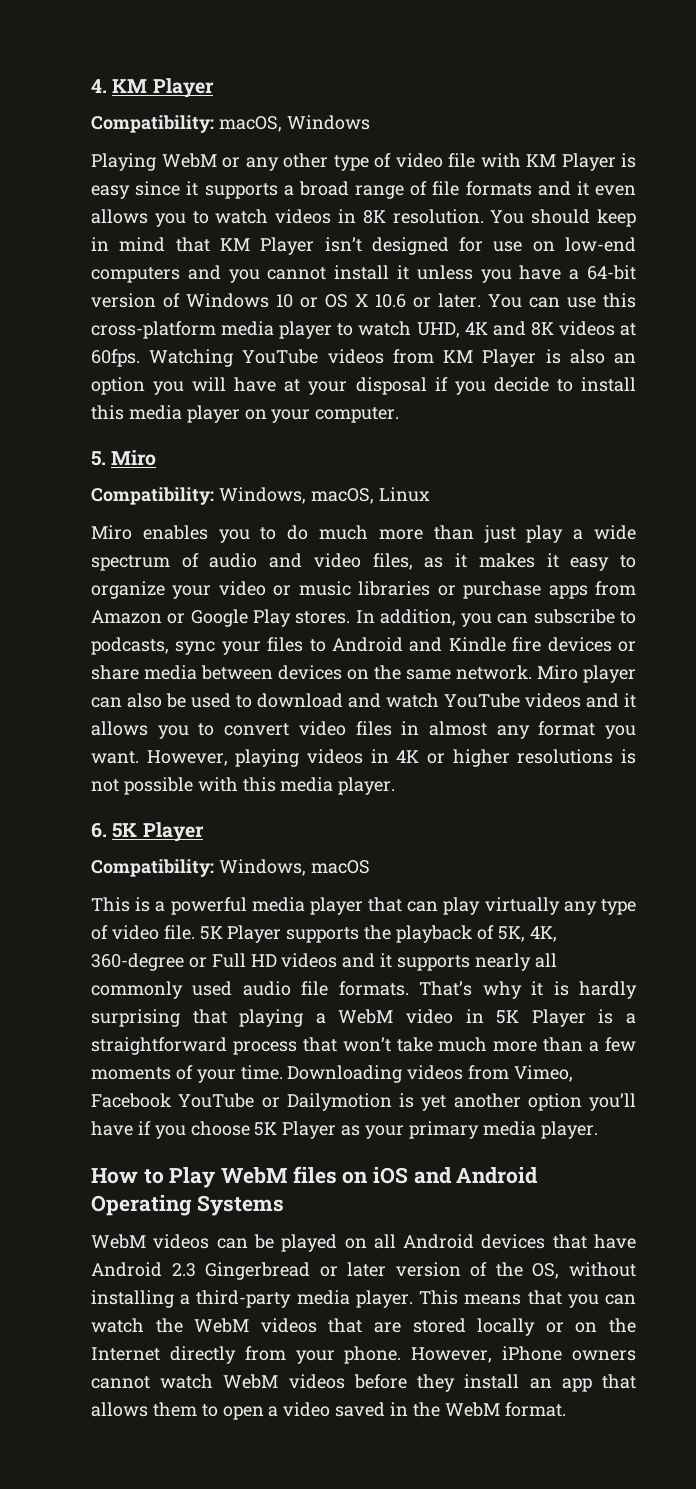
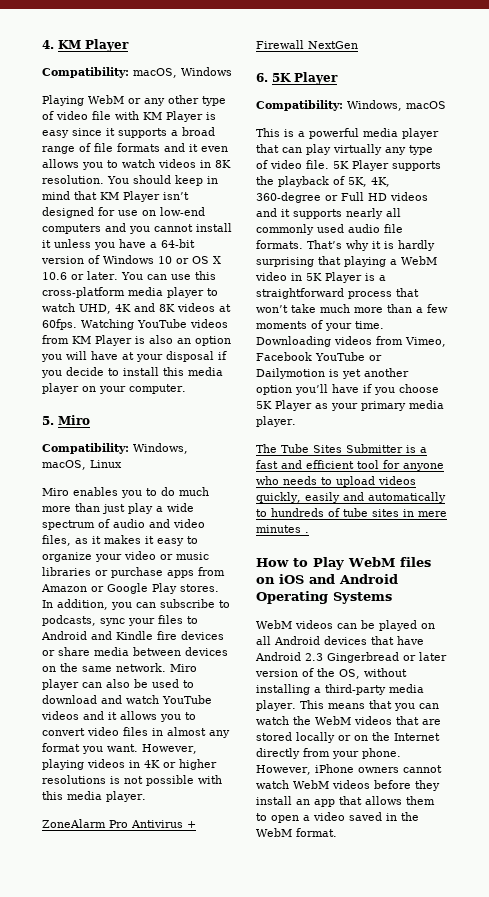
+ ZoneAlarm Pro Antivirus + Firewall NextGen
+ The Tube Sites Submitter is a fast and efficient tool for anyone who needs to upload videos quickly, easily and automatically to hundreds of tube sites in mere minutes .

